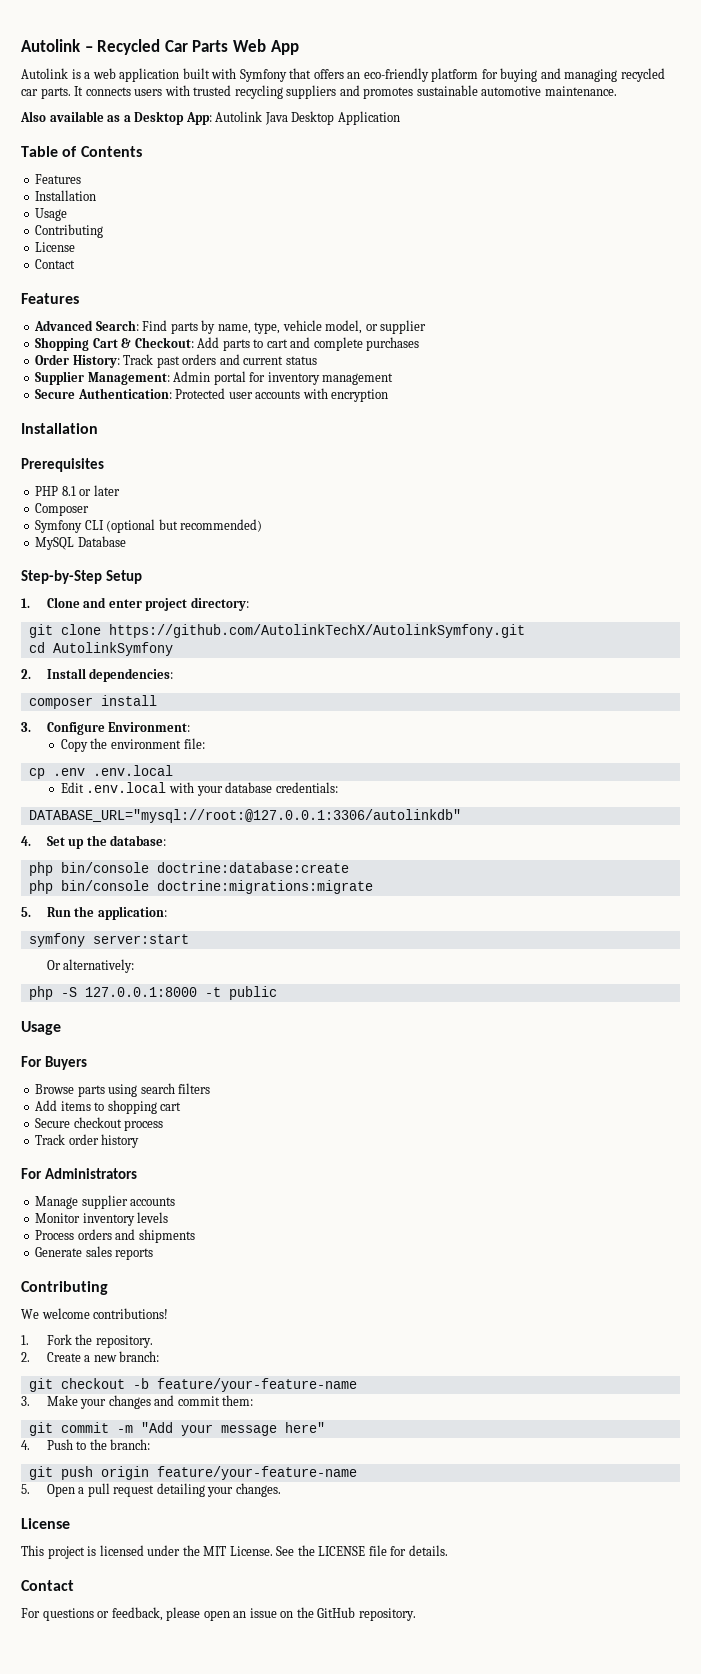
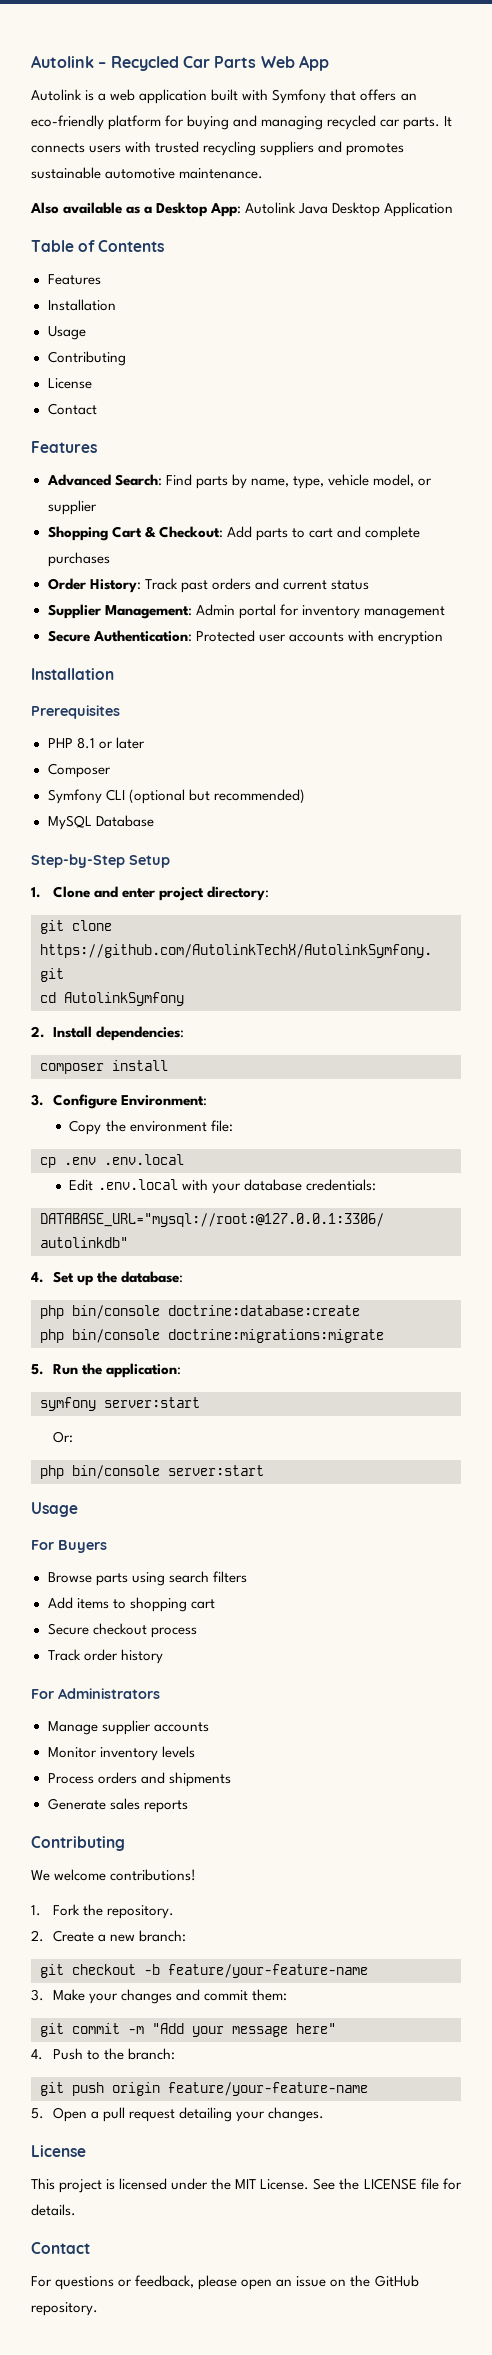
- Or alternatively:
- php -S 127.0.0.1:8000 -t public
+ Or:
+ php bin/console server:start

